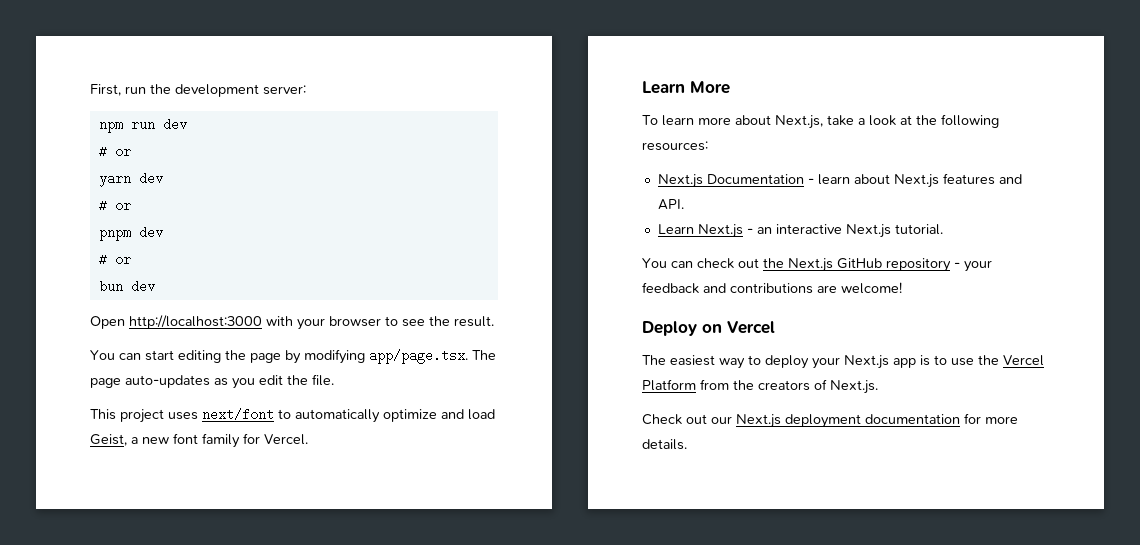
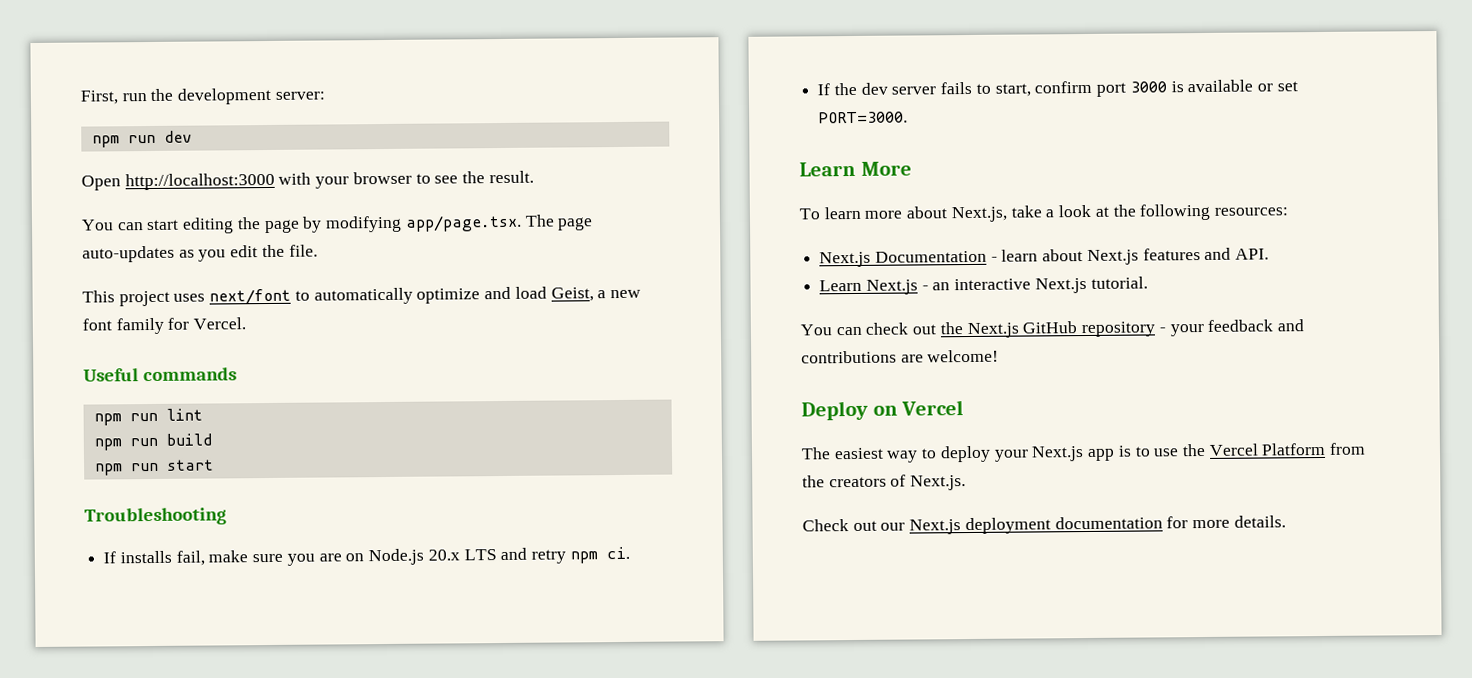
  npm run dev
- # or
- yarn dev
- # or
- pnpm dev
- # or
- bun dev
+ Useful commands
+ npm run lint
+ npm run build
+ npm run start
+ Troubleshooting
+ If installs fail, make sure you are on Node.js 20.x LTS and retry npm ci.
+ If the dev server fails to start, confirm port 3000 is available or set PORT=3000.

